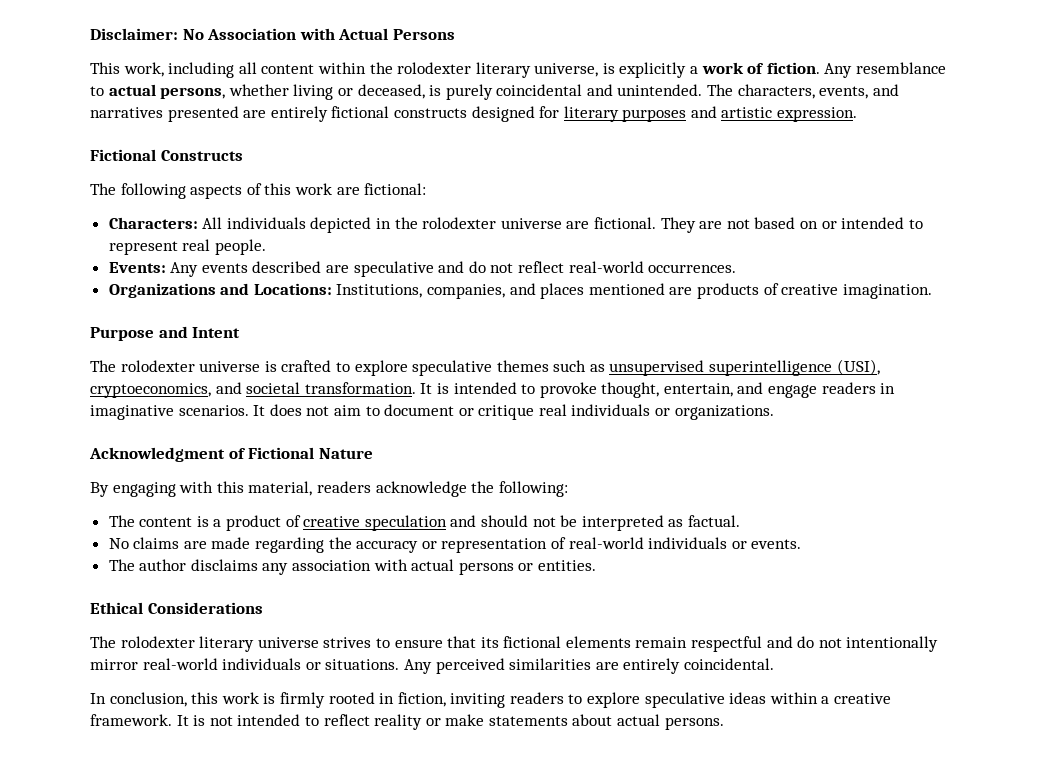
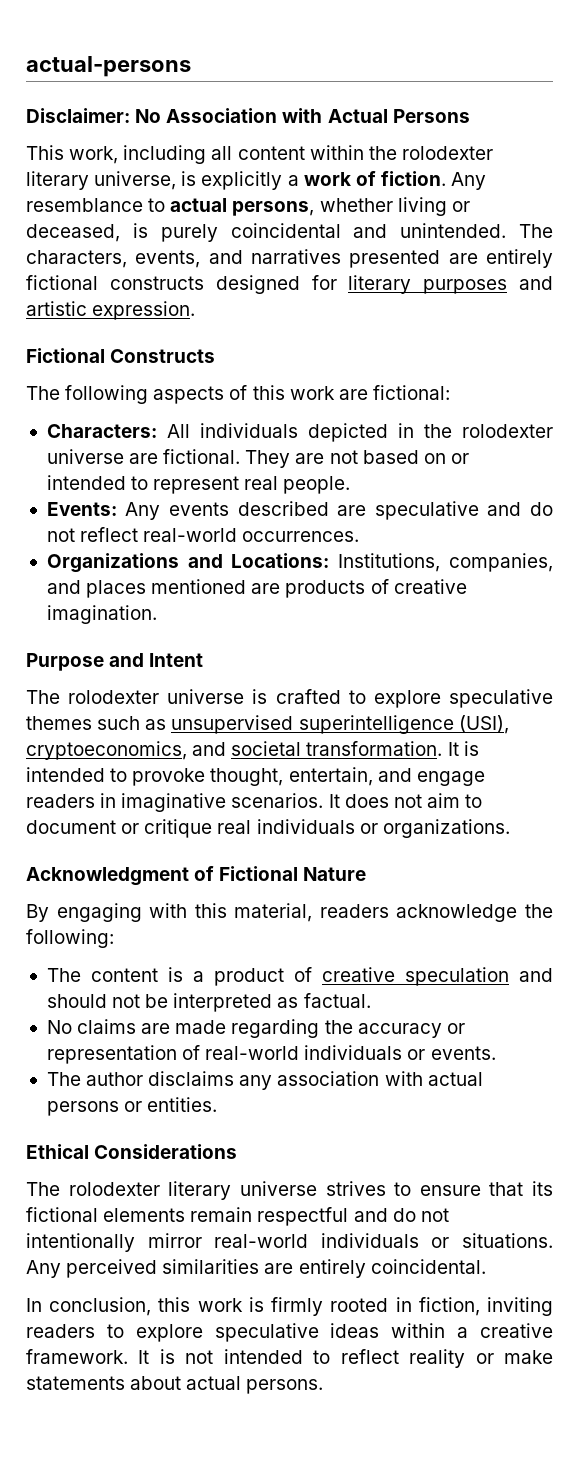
+ actual-persons

